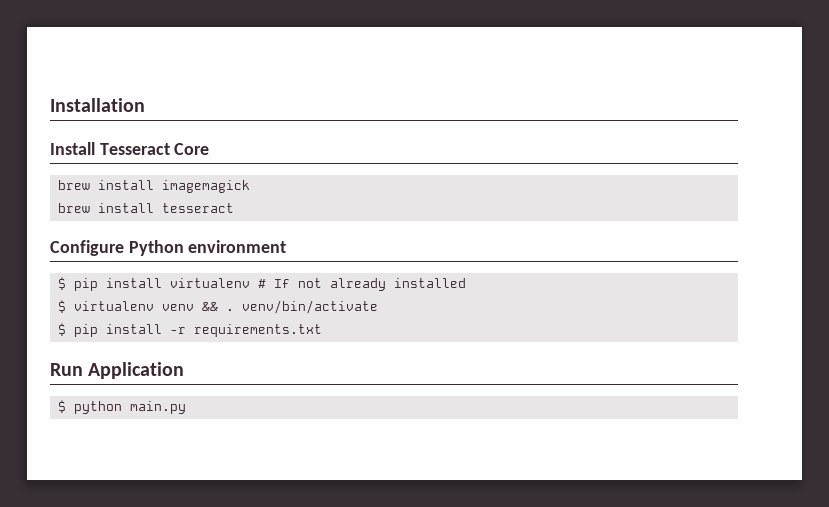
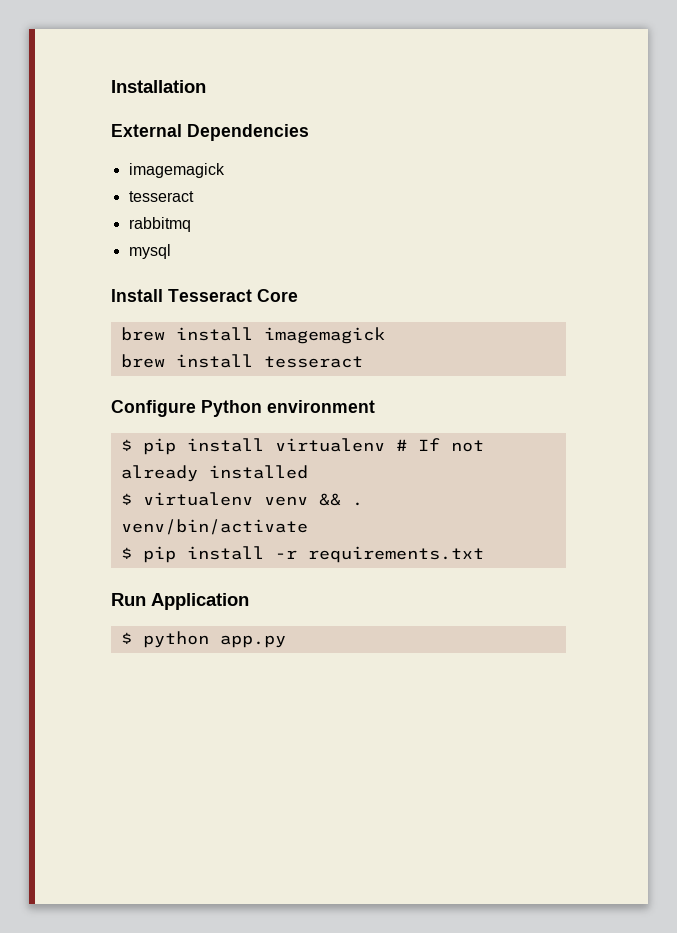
+ External Dependencies
+ imagemagick
+ tesseract
+ rabbitmq
+ mysql
- $ python main.py
+ $ python app.py

